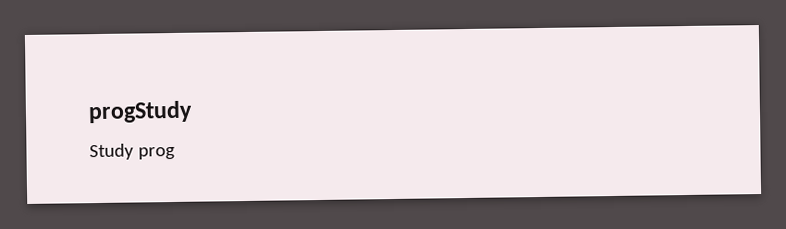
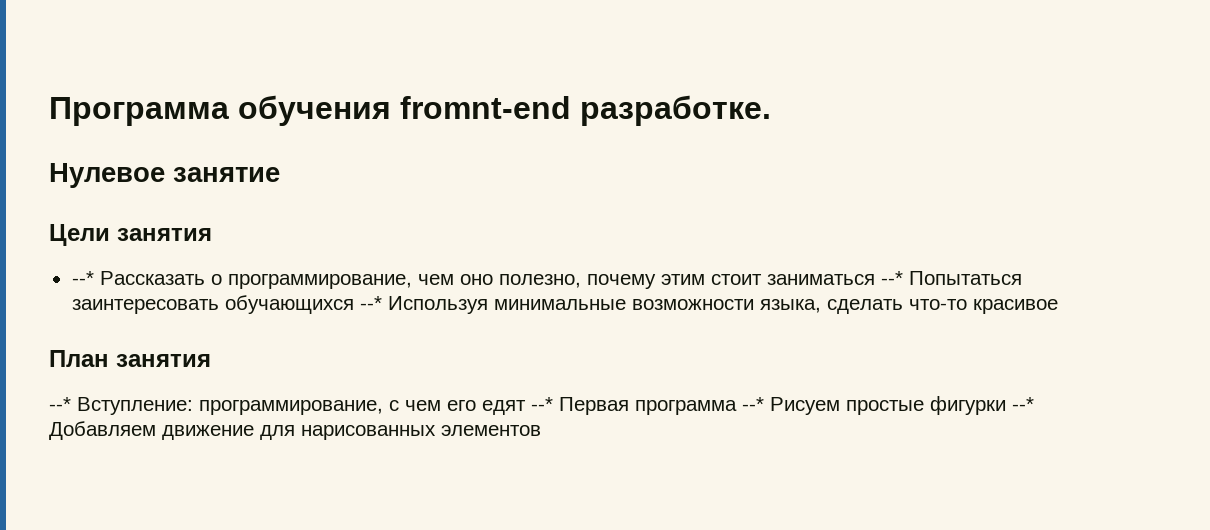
- progStudy
- Study prog
+ Программа обучения fromnt-end разработке.
+ Нулевое занятие
+ Цели занятия
+ --* Рассказать о программирование, чем оно полезно, почему этим стоит заниматься --* Попытаться заинтересовать обучающихся --* Используя минимальные возможности языка, сделать что-то красивое
+ План занятия
+ --* Вступление: программирование, с чем его едят --* Первая программа --* Рисуем простые фигурки --* Добавляем движение для нарисованных элементов

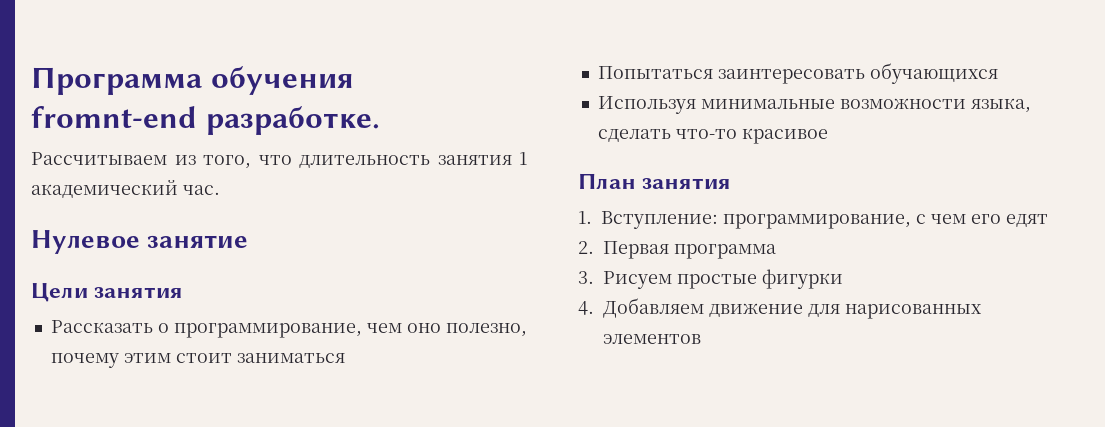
+ Рассчитываем из того, что длительность занятия 1 академический час.
- --* Рассказать о программирование, чем оно полезно, почему этим стоит заниматься --* Попытаться заинтересовать обучающихся --* Используя минимальные возможности языка, сделать что-то красивое
+ Рассказать о программирование, чем оно полезно, почему этим стоит заниматься
+ Попытаться заинтересовать обучающихся
+ Используя минимальные возможности языка, сделать что-то красивое
- --* Вступление: программирование, с чем его едят --* Первая программа --* Рисуем простые фигурки --* Добавляем движение для нарисованных элементов
+ 1. Вступление: программирование, с чем его едят
+ 2. Первая программа
+ 3. Рисуем простые фигурки
+ 4. Добавляем движение для нарисованных элементов

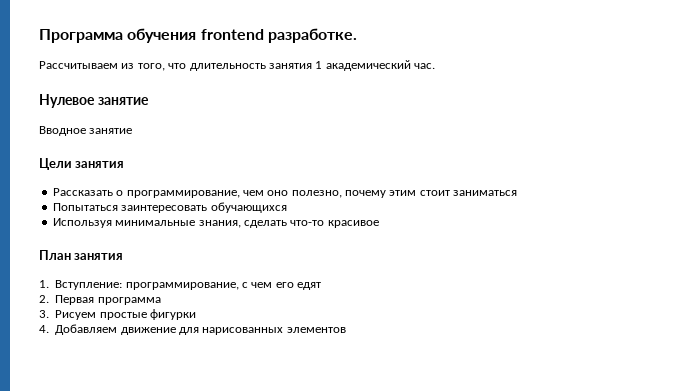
- Программа обучения fromnt-end разработке.
+ Программа обучения frontend разработке.
+ Вводное занятие
- Используя минимальные возможности языка, сделать что-то красивое
+ Используя минимальные знания, сделать что-то красивое

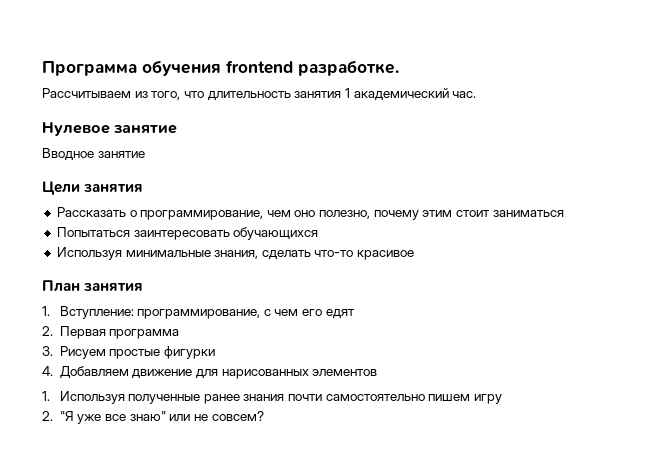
+ 1. Используя полученные ранее знания почти самостоятельно пишем игру
+ 2. "Я уже все знаю" или не совсем?

